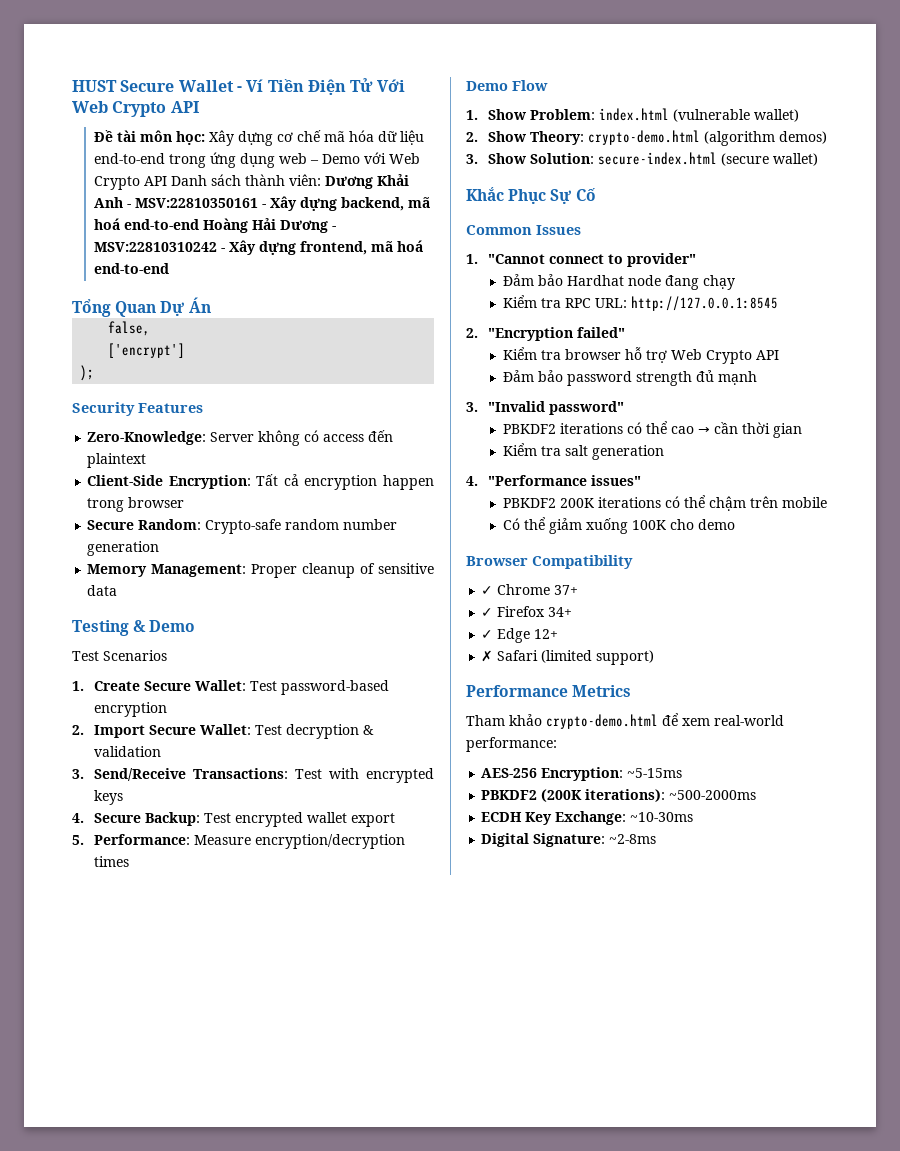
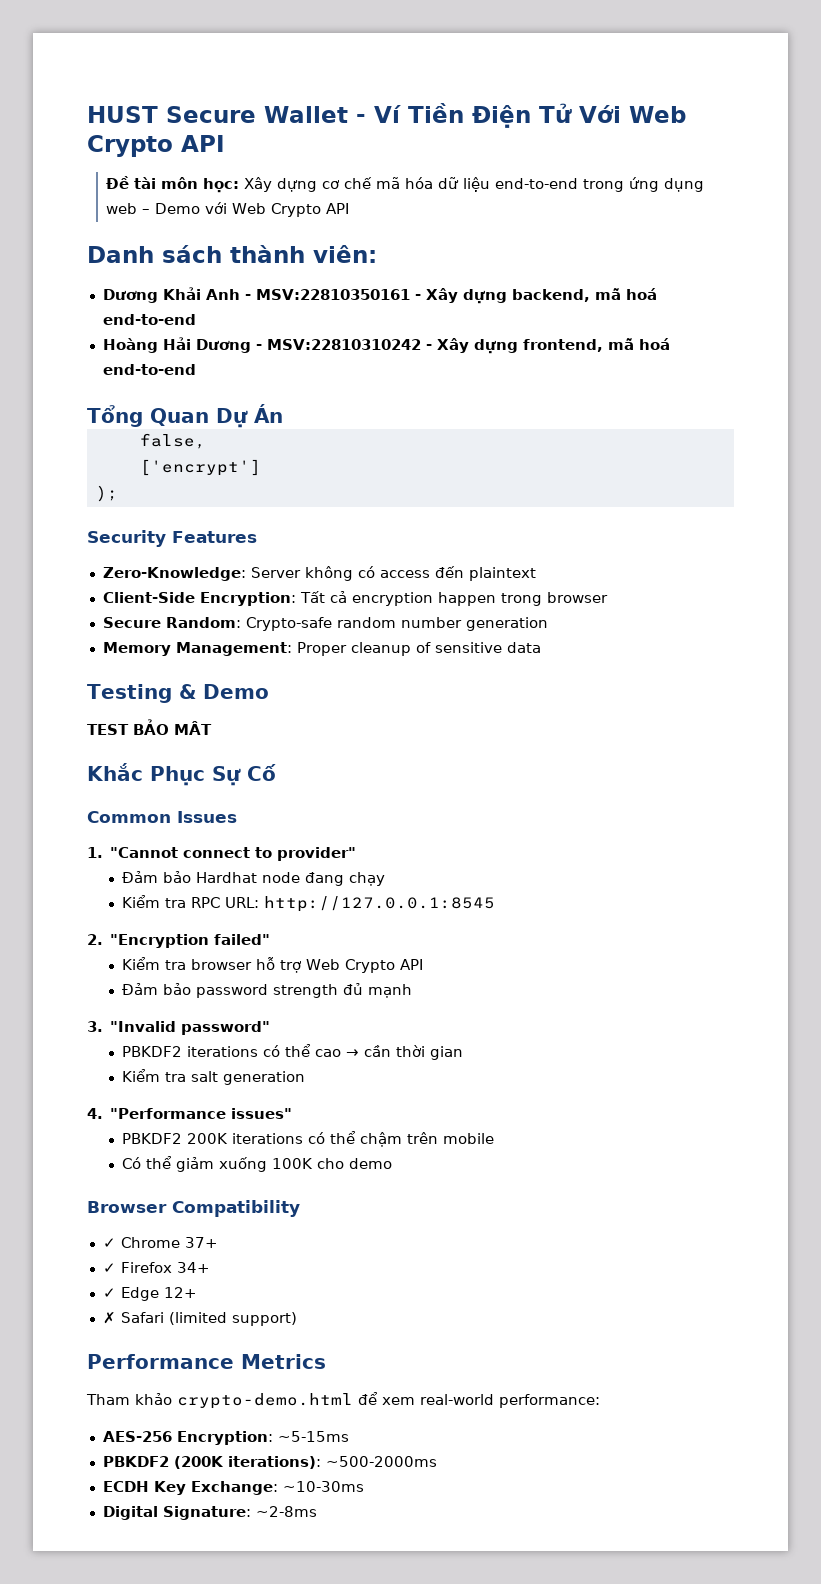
- Đề tài môn học: Xây dựng cơ chế mã hóa dữ liệu end-to-end trong ứng dụng web – Demo với Web Crypto API Danh sách thành viên: Dương Khải Anh - MSV:22810350161 - Xây dựng backend, mã hoá end-to-end Hoàng Hải Dương - MSV:22810310242 - Xây dựng frontend, mã hoá end-to-end
+ Đề tài môn học: Xây dựng cơ chế mã hóa dữ liệu end-to-end trong ứng dụng web – Demo với Web Crypto API
+ Danh sách thành viên:
+ Dương Khải Anh - MSV:22810350161 - Xây dựng backend, mã hoá end-to-end
+ Hoàng Hải Dương - MSV:22810310242 - Xây dựng frontend, mã hoá end-to-end
- Test Scenarios
- 1. Create Secure Wallet: Test password-based encryption
- 2. Import Secure Wallet: Test decryption & validation
- 3. Send/Receive Transactions: Test with encrypted keys
- 4. Secure Backup: Test encrypted wallet export
- 5. Performance: Measure encryption/decryption times
- Demo Flow
- 1. Show Problem: index.html (vulnerable wallet)
- 2. Show Theory: crypto-demo.html (algorithm demos)
- 3. Show Solution: secure-index.html (secure wallet)
+ TEST BẢO MÂT

